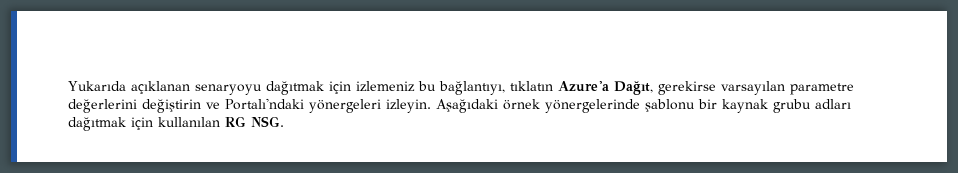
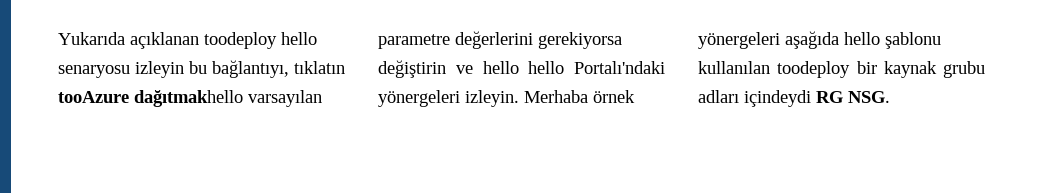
- Yukarıda açıklanan senaryoyu dağıtmak için izlemeniz bu bağlantıyı, tıklatın Azure'a Dağıt, gerekirse varsayılan parametre değerlerini değiştirin ve Portalı'ndaki yönergeleri izleyin.
+ Yukarıda açıklanan toodeploy hello senaryosu izleyin bu bağlantıyı, tıklatın tooAzure dağıtmakhello varsayılan parametre değerlerini gerekiyorsa değiştirin ve hello hello Portalı'ndaki yönergeleri izleyin.
- Aşağıdaki örnek yönergelerinde şablonu bir kaynak grubu adları dağıtmak için kullanılan RG NSG.
+ Merhaba örnek yönergeleri aşağıda hello şablonu kullanılan toodeploy bir kaynak grubu adları içindeydi RG NSG.

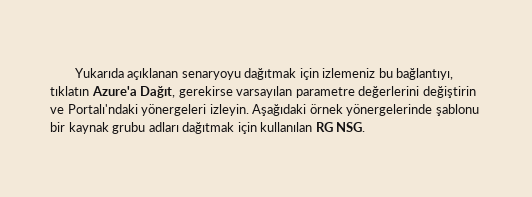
- Yukarıda açıklanan toodeploy hello senaryosu izleyin bu bağlantıyı, tıklatın tooAzure dağıtmakhello varsayılan parametre değerlerini gerekiyorsa değiştirin ve hello hello Portalı'ndaki yönergeleri izleyin.
+ Yukarıda açıklanan senaryoyu dağıtmak için izlemeniz bu bağlantıyı, tıklatın Azure'a Dağıt, gerekirse varsayılan parametre değerlerini değiştirin ve Portalı'ndaki yönergeleri izleyin.
- Merhaba örnek yönergeleri aşağıda hello şablonu kullanılan toodeploy bir kaynak grubu adları içindeydi RG NSG.
+ Aşağıdaki örnek yönergelerinde şablonu bir kaynak grubu adları dağıtmak için kullanılan RG NSG.

